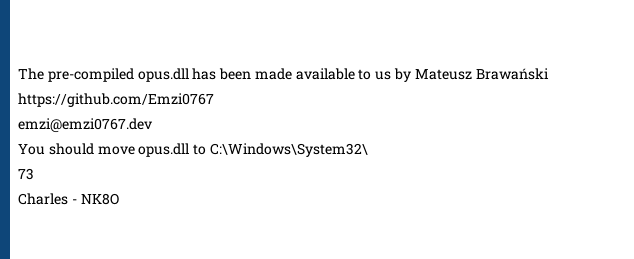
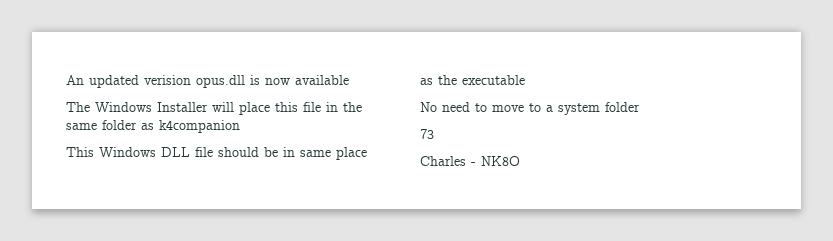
- The pre-compiled opus.dll has been made available to us by Mateusz Brawański
- https://github.com/Emzi0767
- emzi@emzi0767.dev
- You should move opus.dll to C:\Windows\System32\
+ An updated verision opus.dll is now available
+ The Windows Installer will place this file in the same folder as k4companion
+ This Windows DLL file should be in same place as the executable
+ No need to move to a system folder

